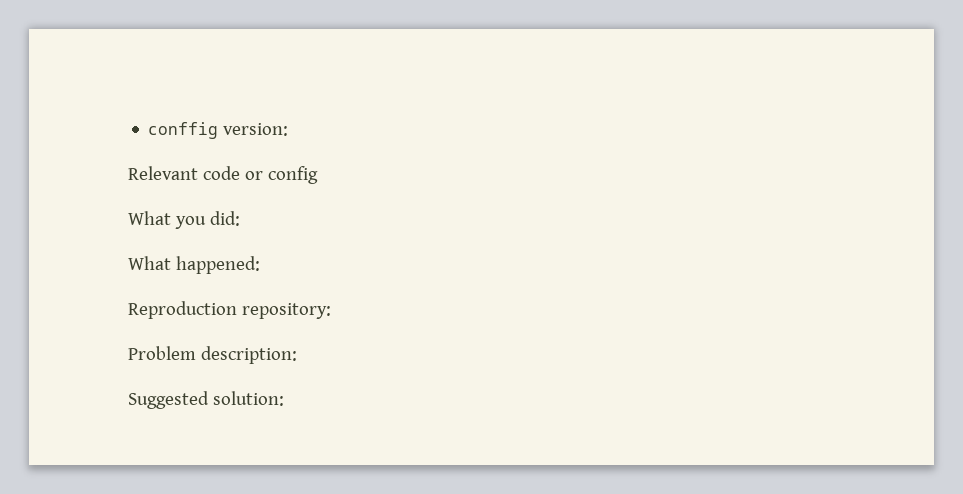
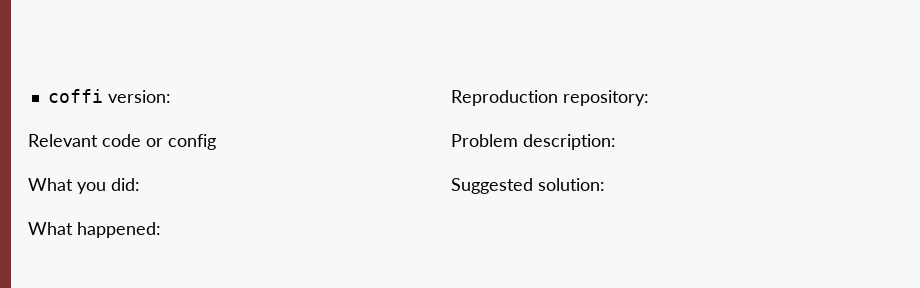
- conffig version:
+ coffi version:

